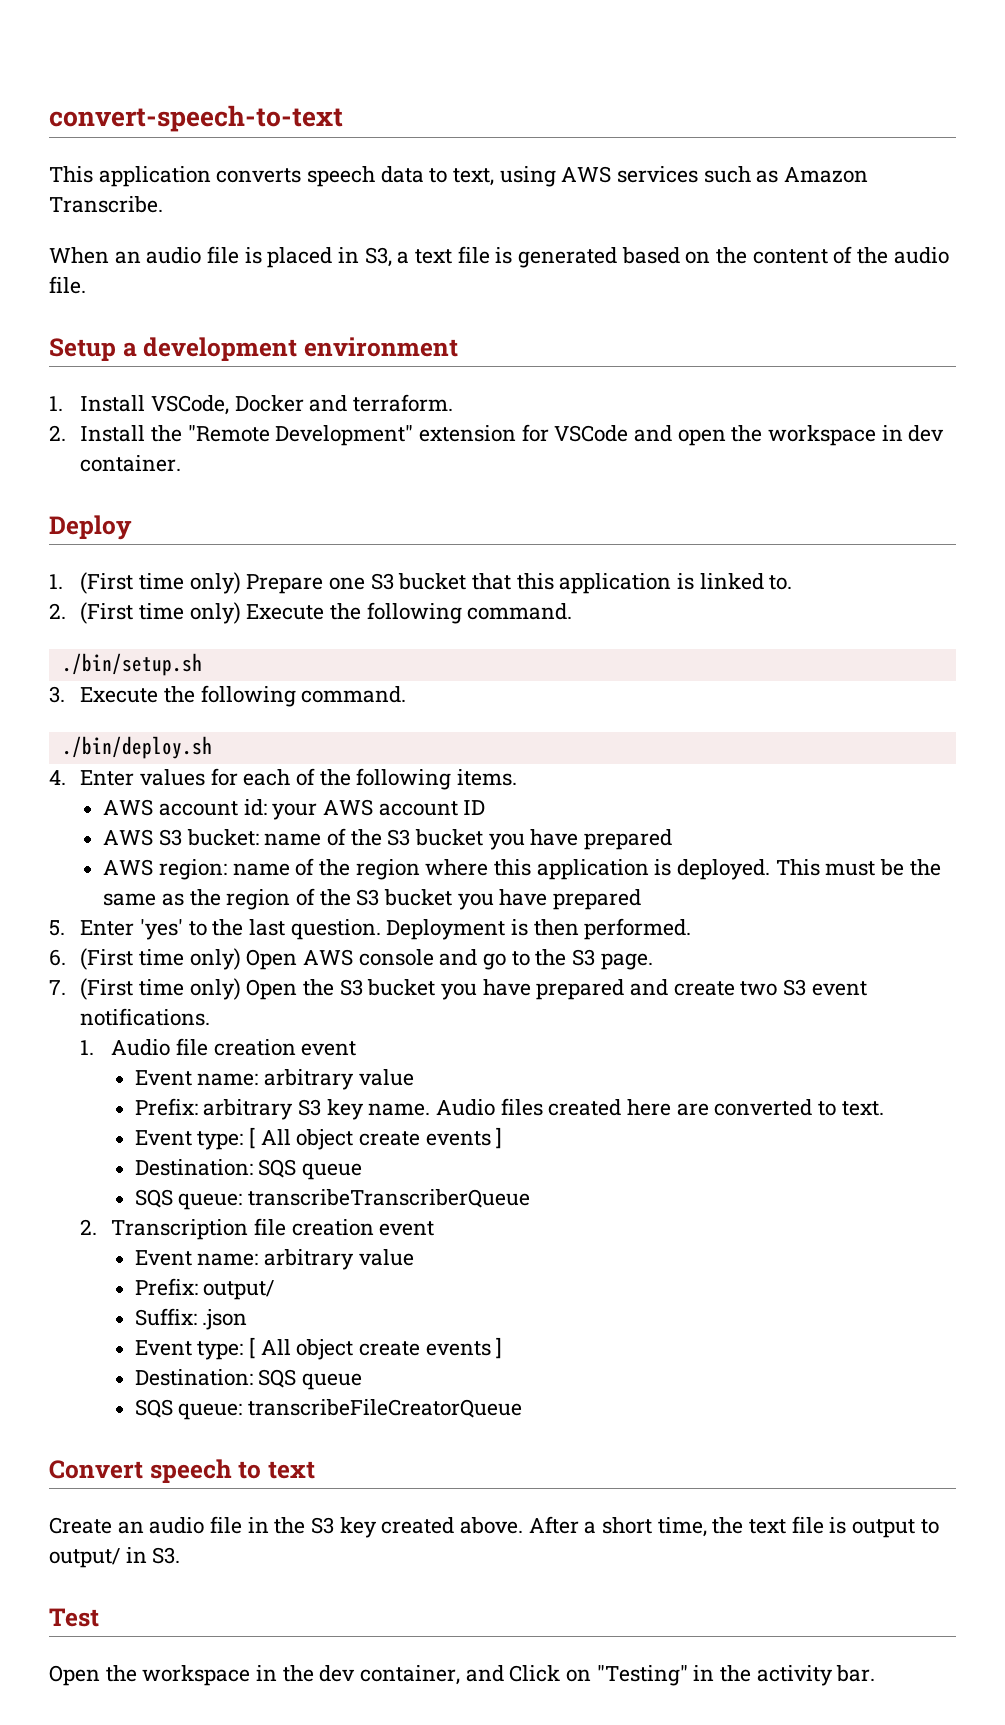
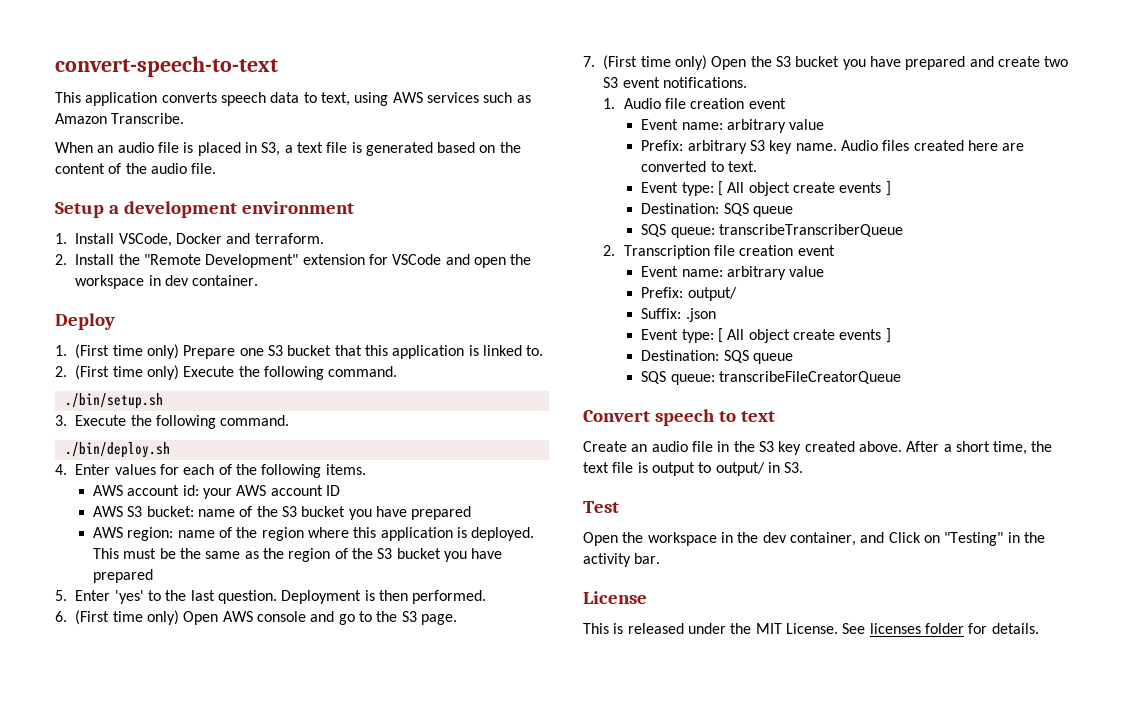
+ License
+ This is released under the MIT License. See licenses folder for details.

